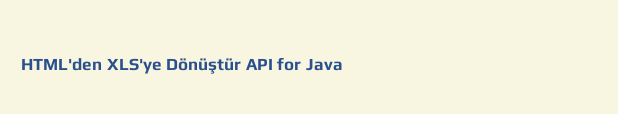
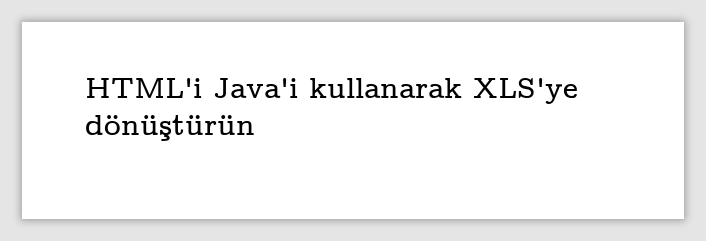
- HTML'den XLS'ye Dönüştür API for Java
+ HTML'i Java'i kullanarak XLS'ye dönüştürün

